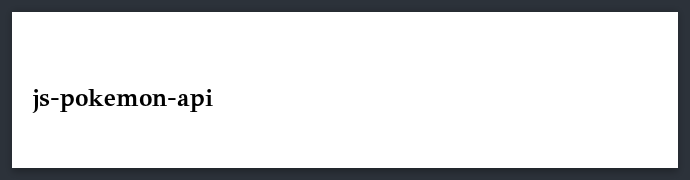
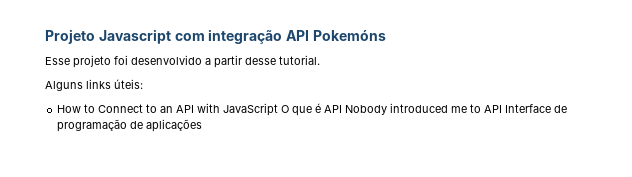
- js-pokemon-api
+ Projeto Javascript com integração API Pokemóns
+ Esse projeto foi desenvolvido a partir desse tutorial.
+ Alguns links úteis:
+ How to Connect to an API with JavaScript O que é API Nobody introduced me to API Interface de programação de aplicações

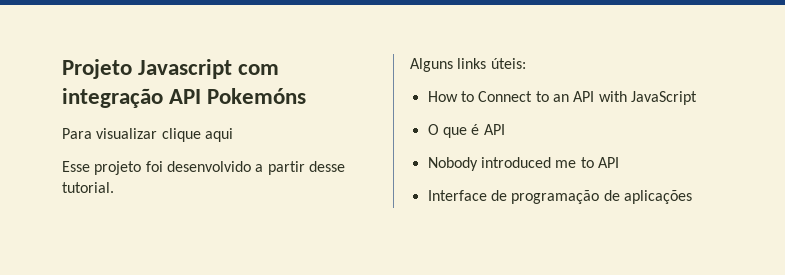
+ Para visualizar clique aqui
- How to Connect to an API with JavaScript O que é API Nobody introduced me to API Interface de programação de aplicações
+ How to Connect to an API with JavaScript
+ O que é API
+ Nobody introduced me to API
+ Interface de programação de aplicações

